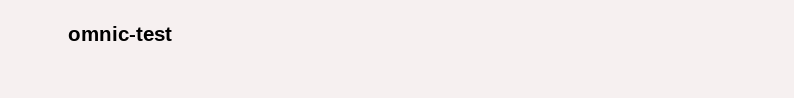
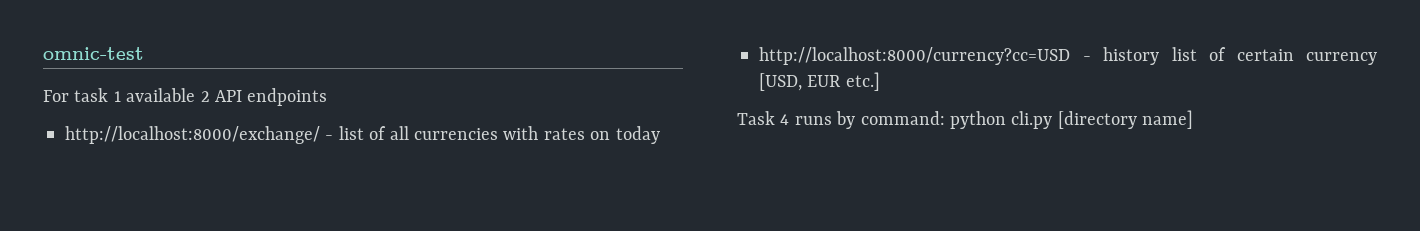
+ For task 1 available 2 API endpoints
+ http://localhost:8000/exchange/ - list of all currencies with rates on today
+ http://localhost:8000/currency?cc=USD - history list of certain currency [USD, EUR etc.]
+ Task 4 runs by command: python cli.py [directory name]

